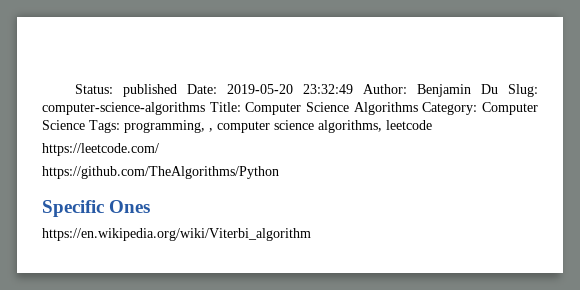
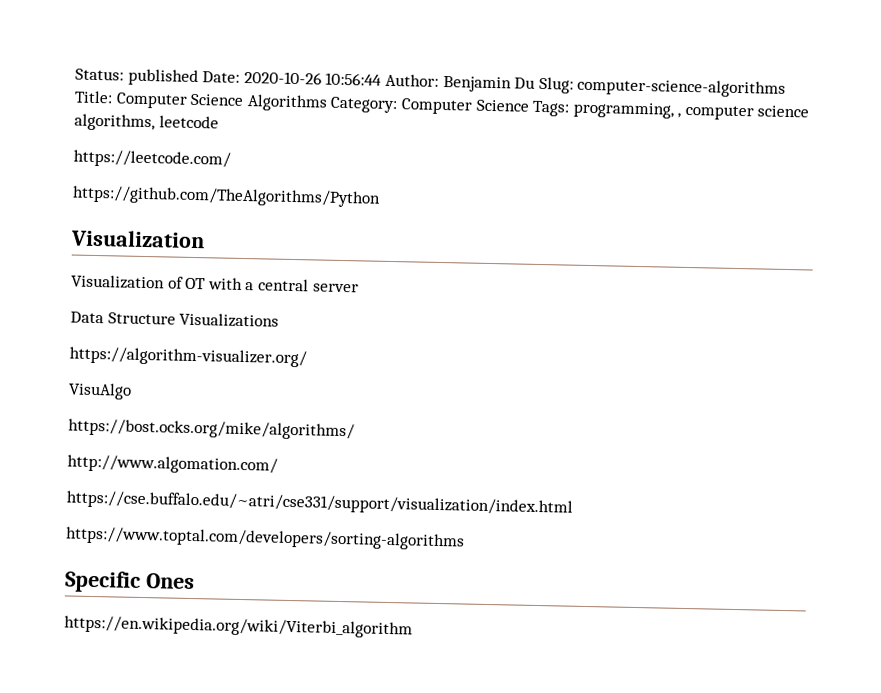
- Status: published Date: 2019-05-20 23:32:49 Author: Benjamin Du Slug: computer-science-algorithms Title: Computer Science Algorithms Category: Computer Science Tags: programming, , computer science algorithms, leetcode
+ Status: published Date: 2020-10-26 10:56:44 Author: Benjamin Du Slug: computer-science-algorithms Title: Computer Science Algorithms Category: Computer Science Tags: programming, , computer science algorithms, leetcode
  https://github.com/TheAlgorithms/Python
+ Visualization
+ Visualization of OT with a central server
+ Data Structure Visualizations
+ https://algorithm-visualizer.org/
+ VisuAlgo
+ https://bost.ocks.org/mike/algorithms/
+ http://www.algomation.com/
+ https://cse.buffalo.edu/~atri/cse331/support/visualization/index.html
+ https://www.toptal.com/developers/sorting-algorithms

